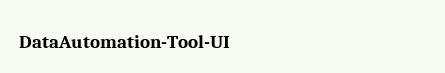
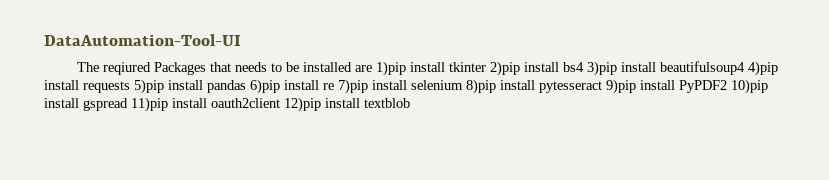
+ The reqiured Packages that needs to be installed are 1)pip install tkinter 2)pip install bs4 3)pip install beautifulsoup4 4)pip install requests 5)pip install pandas 6)pip install re 7)pip install selenium 8)pip install pytesseract 9)pip install PyPDF2 10)pip install gspread 11)pip install oauth2client 12)pip install textblob

